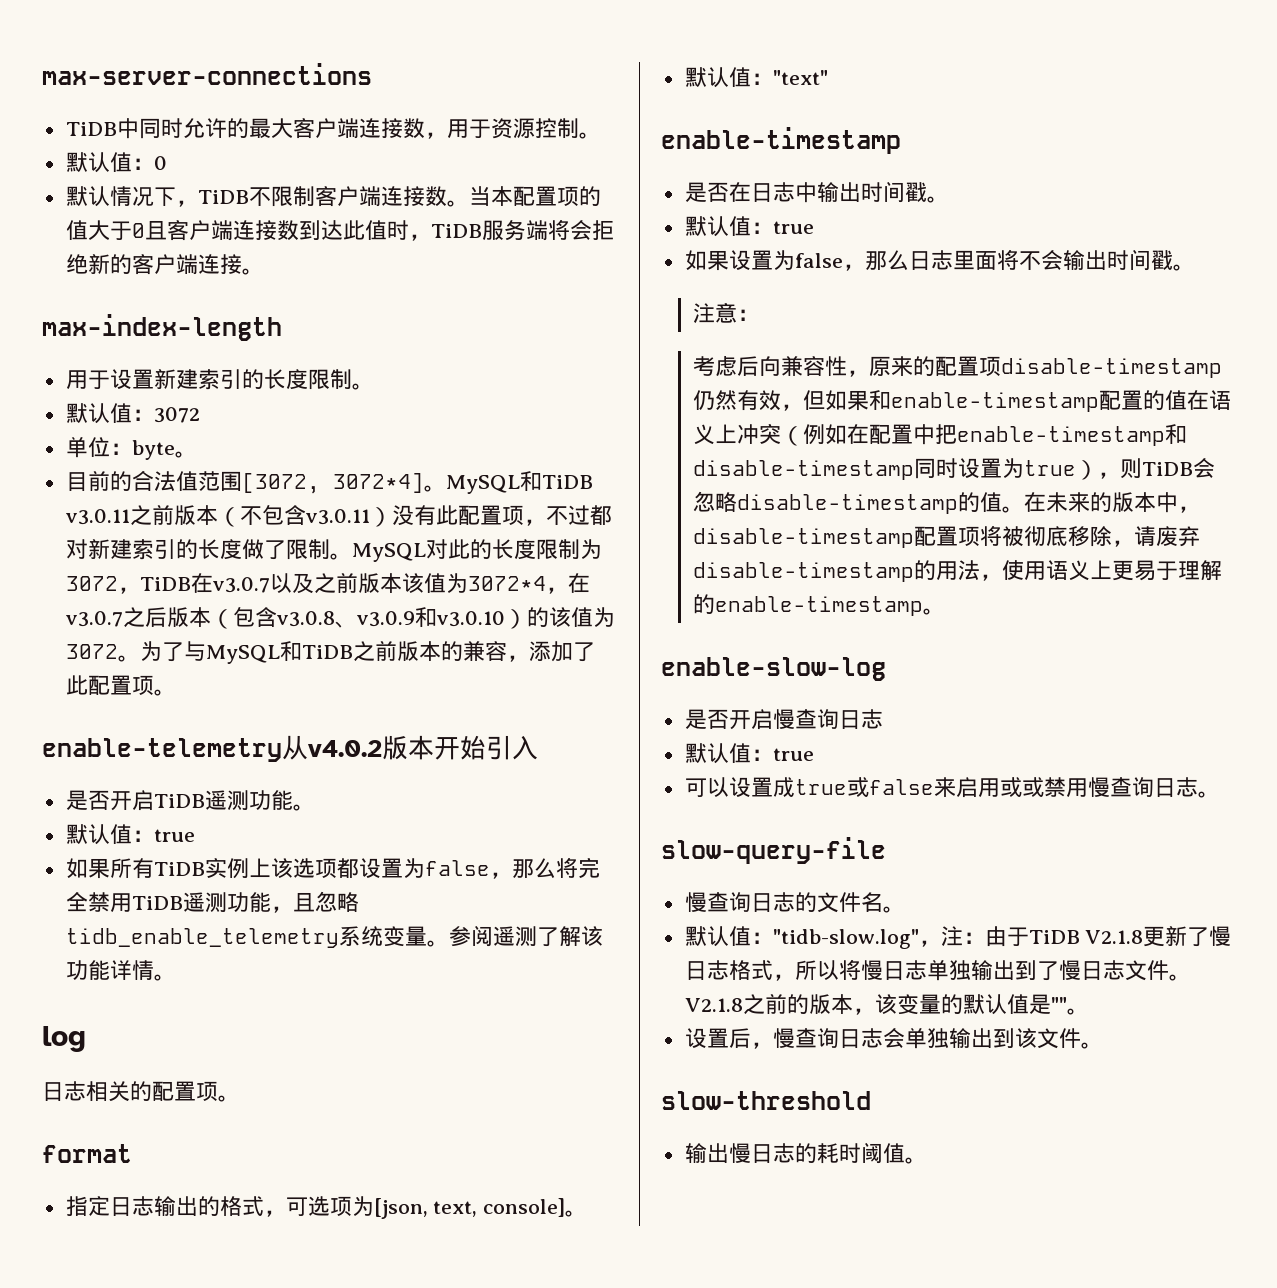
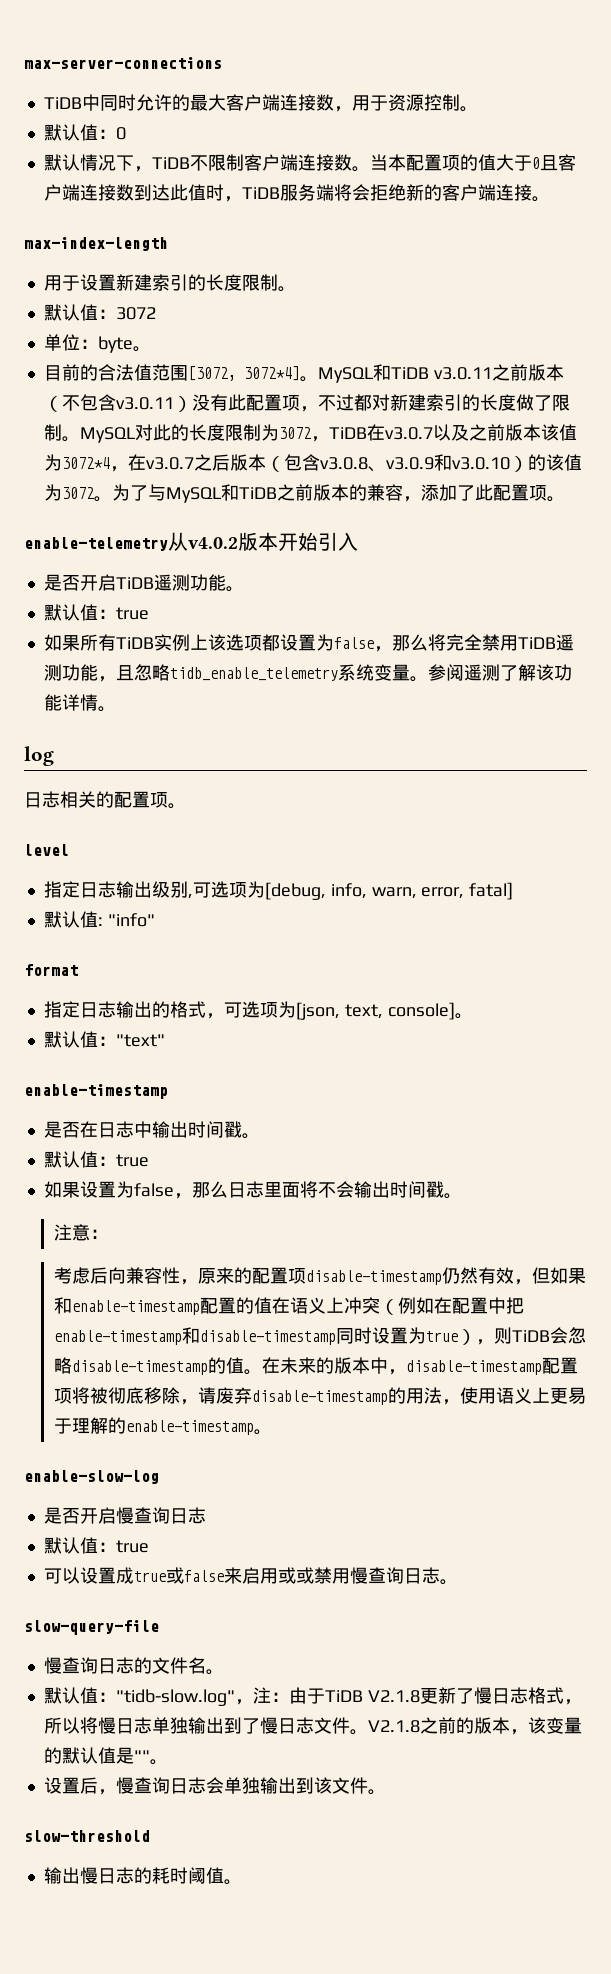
+ level
+ 指定日志输出级别,可选项为[debug, info, warn, error, fatal]
+ 默认值: "info"

